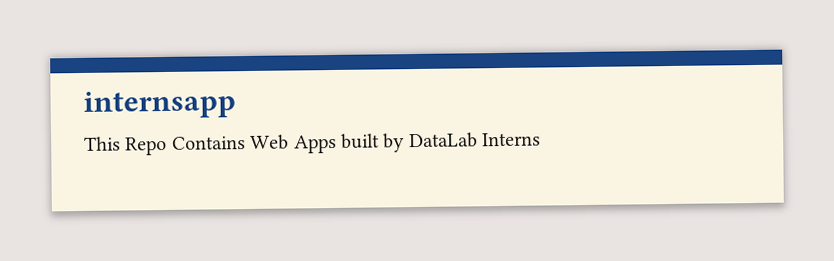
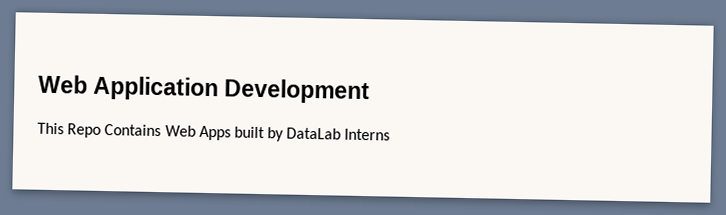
- internsapp
+ Web Application Development

